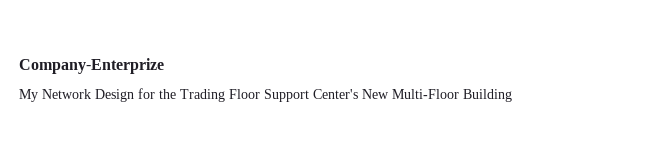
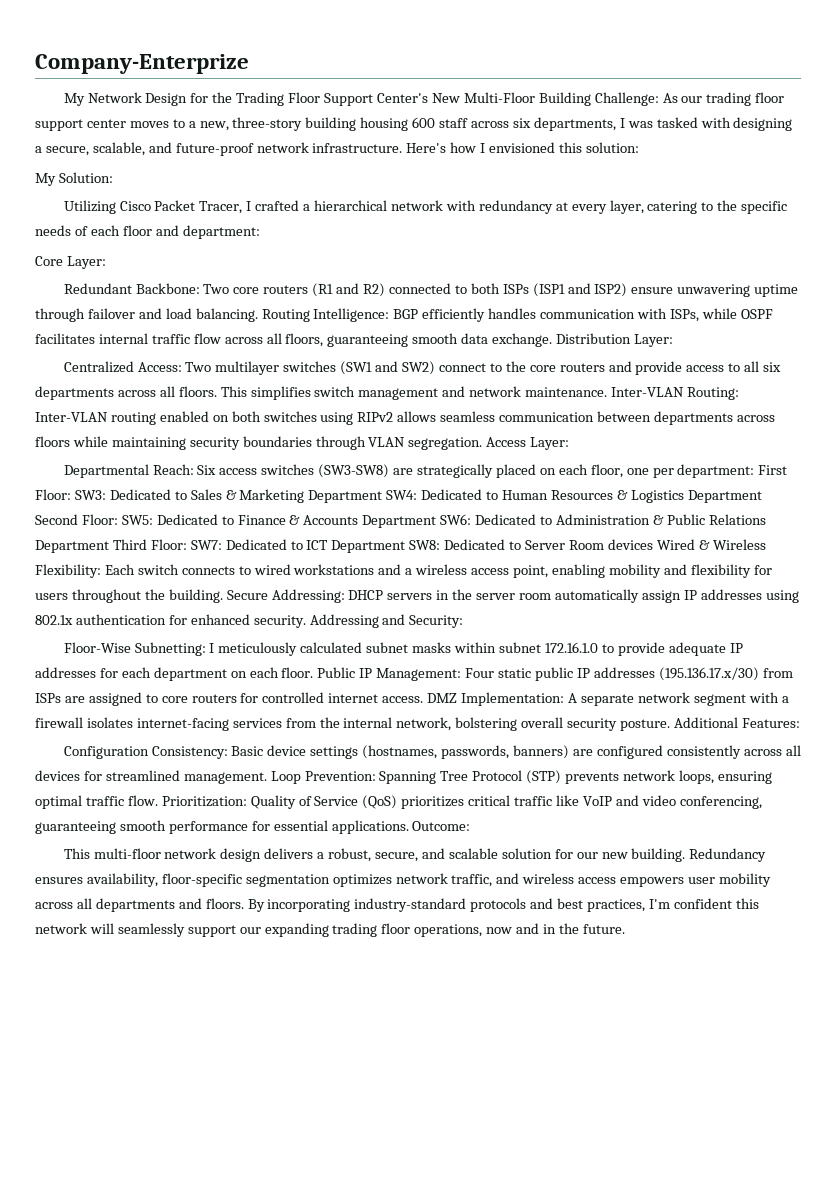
- My Network Design for the Trading Floor Support Center's New Multi-Floor Building
+ My Network Design for the Trading Floor Support Center's New Multi-Floor Building Challenge: As our trading floor support center moves to a new, three-story building housing 600 staff across six departments, I was tasked with designing a secure, scalable, and future-proof network infrastructure. Here's how I envisioned this solution:
+ My Solution:
+ Utilizing Cisco Packet Tracer, I crafted a hierarchical network with redundancy at every layer, catering to the specific needs of each floor and department:
+ Core Layer:
+ Redundant Backbone: Two core routers (R1 and R2) connected to both ISPs (ISP1 and ISP2) ensure unwavering uptime through failover and load balancing. Routing Intelligence: BGP efficiently handles communication with ISPs, while OSPF facilitates internal traffic flow across all floors, guaranteeing smooth data exchange. Distribution Layer:
+ Centralized Access: Two multilayer switches (SW1 and SW2) connect to the core routers and provide access to all six departments across all floors. This simplifies switch management and network maintenance. Inter-VLAN Routing: Inter-VLAN routing enabled on both switches using RIPv2 allows seamless communication between departments across floors while maintaining security boundaries through VLAN segregation. Access Layer:
+ Departmental Reach: Six access switches (SW3-SW8) are strategically placed on each floor, one per department: First Floor: SW3: Dedicated to Sales & Marketing Department SW4: Dedicated to Human Resources & Logistics Department Second Floor: SW5: Dedicated to Finance & Accounts Department SW6: Dedicated to Administration & Public Relations Department Third Floor: SW7: Dedicated to ICT Department SW8: Dedicated to Server Room devices Wired & Wireless Flexibility: Each switch connects to wired workstations and a wireless access point, enabling mobility and flexibility for users throughout the building. Secure Addressing: DHCP servers in the server room automatically assign IP addresses using 802.1x authentication for enhanced security. Addressing and Security:
+ Floor-Wise Subnetting: I meticulously calculated subnet masks within subnet 172.16.1.0 to provide adequate IP addresses for each department on each floor. Public IP Management: Four static public IP addresses (195.136.17.x/30) from ISPs are assigned to core routers for controlled internet access. DMZ Implementation: A separate network segment with a firewall isolates internet-facing services from the internal network, bolstering overall security posture. Additional Features:
+ Configuration Consistency: Basic device settings (hostnames, passwords, banners) are configured consistently across all devices for streamlined management. Loop Prevention: Spanning Tree Protocol (STP) prevents network loops, ensuring optimal traffic flow. Prioritization: Quality of Service (QoS) prioritizes critical traffic like VoIP and video conferencing, guaranteeing smooth performance for essential applications. Outcome:
+ This multi-floor network design delivers a robust, secure, and scalable solution for our new building. Redundancy ensures availability, floor-specific segmentation optimizes network traffic, and wireless access empowers user mobility across all departments and floors. By incorporating industry-standard protocols and best practices, I'm confident this network will seamlessly support our expanding trading floor operations, now and in the future.

